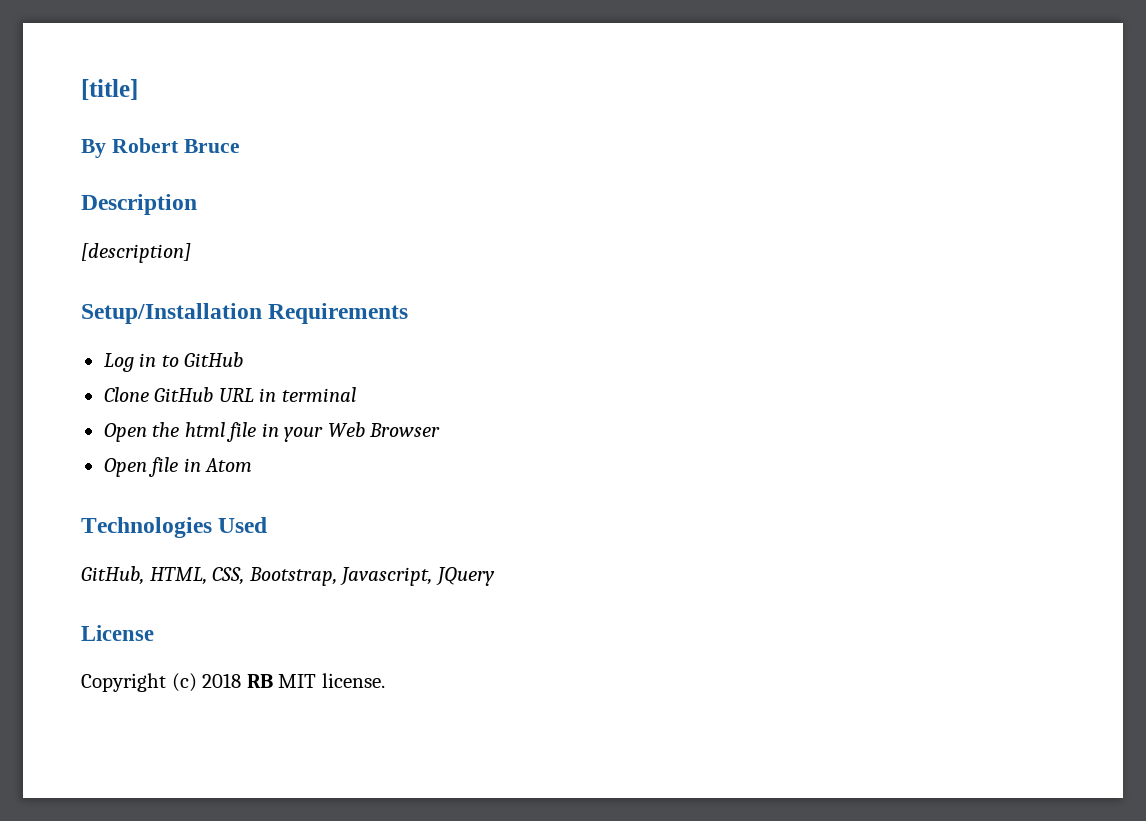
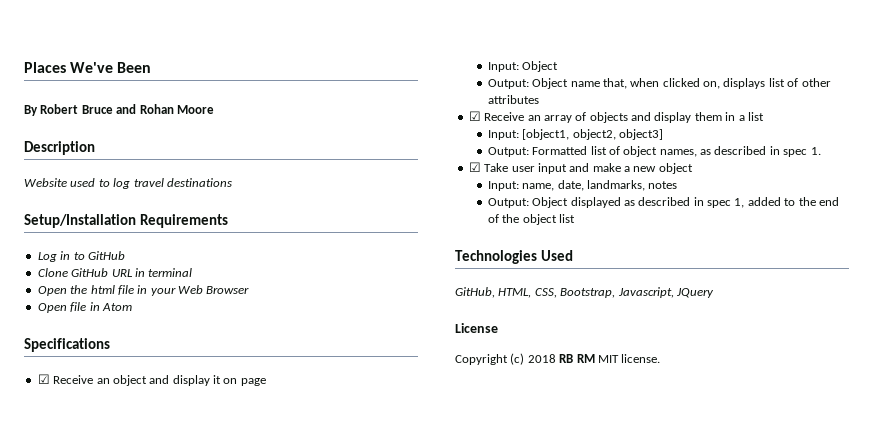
- [title]
+ Places We've Been
- By Robert Bruce
+ By Robert Bruce and Rohan Moore
  Description
- [description]
+ Website used to log travel destinations
+ Specifications
+ ☑ Receive an object and display it on page
+ Input: Object
+ Output: Object name that, when clicked on, displays list of other attributes
+ ☑ Receive an array of objects and display them in a list
+ Input: [object1, object2, object3]
+ Output: Formatted list of object names, as described in spec 1.
+ ☑ Take user input and make a new object
+ Input: name, date, landmarks, notes
+ Output: Object displayed as described in spec 1, added to the end of the object list
- Copyright (c) 2018 RB MIT license.
+ Copyright (c) 2018 RB RM MIT license.

